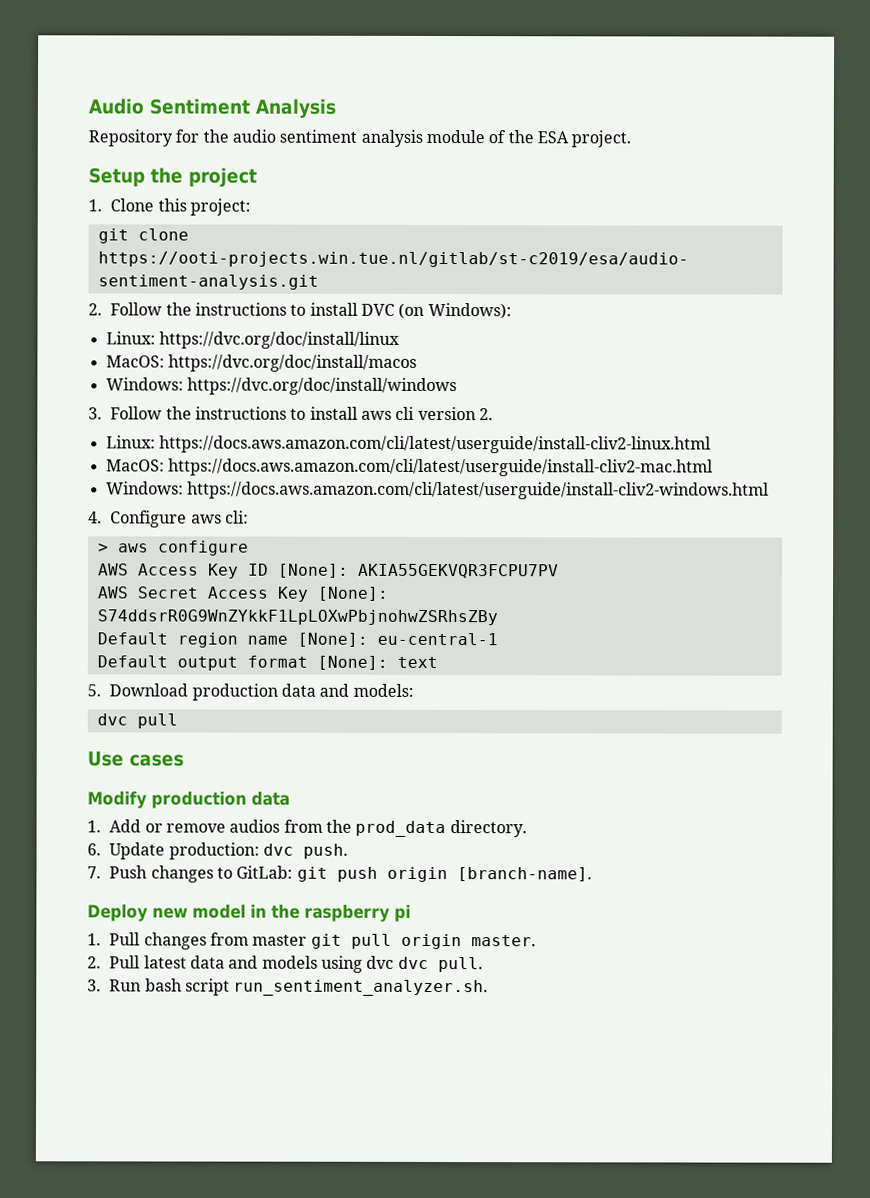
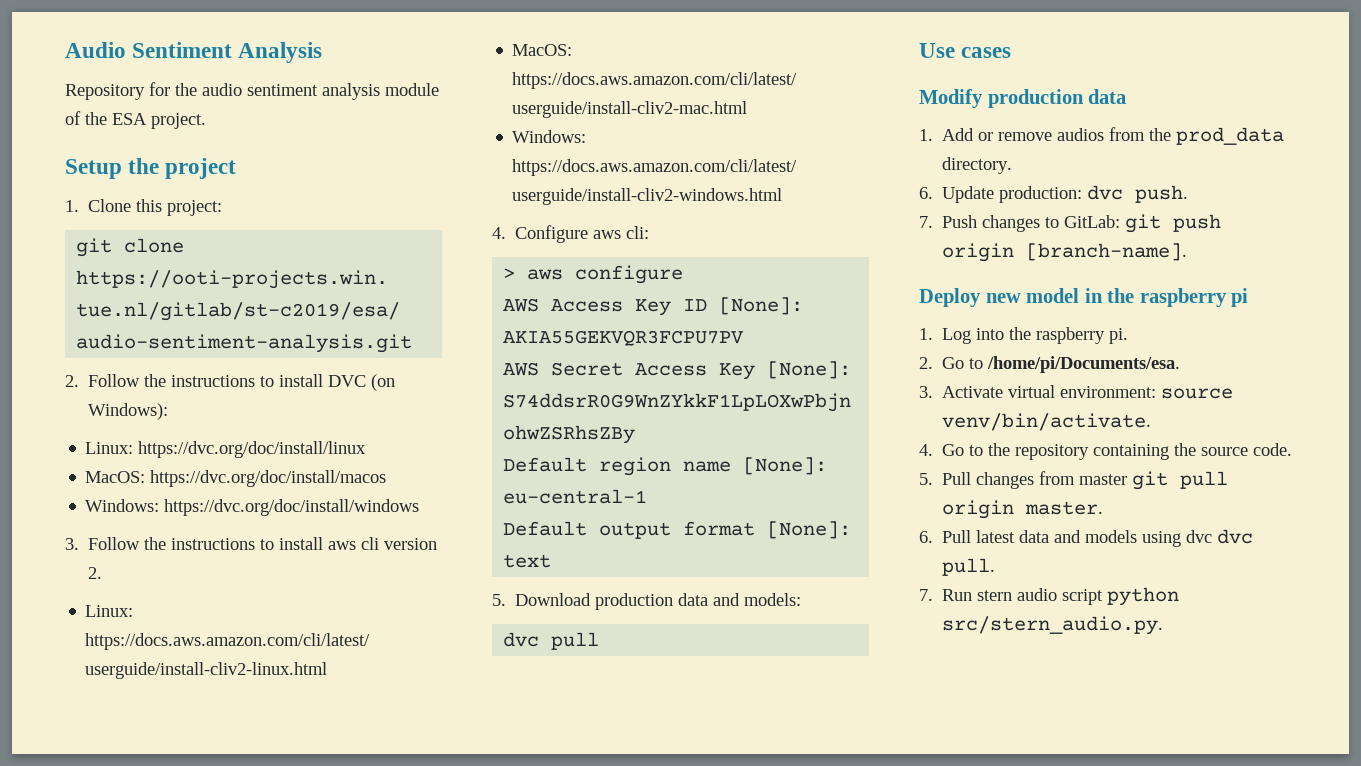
- 1. Pull changes from master git pull origin master.
+ 1. Log into the raspberry pi.
+ 2. Go to /home/pi/Documents/esa.
+ 3. Activate virtual environment: source venv/bin/activate.
+ 4. Go to the repository containing the source code.
+ 5. Pull changes from master git pull origin master.
- 2. Pull latest data and models using dvc dvc pull.
+ 6. Pull latest data and models using dvc dvc pull.
- 3. Run bash script run_sentiment_analyzer.sh.
+ 7. Run stern audio script python src/stern_audio.py.

